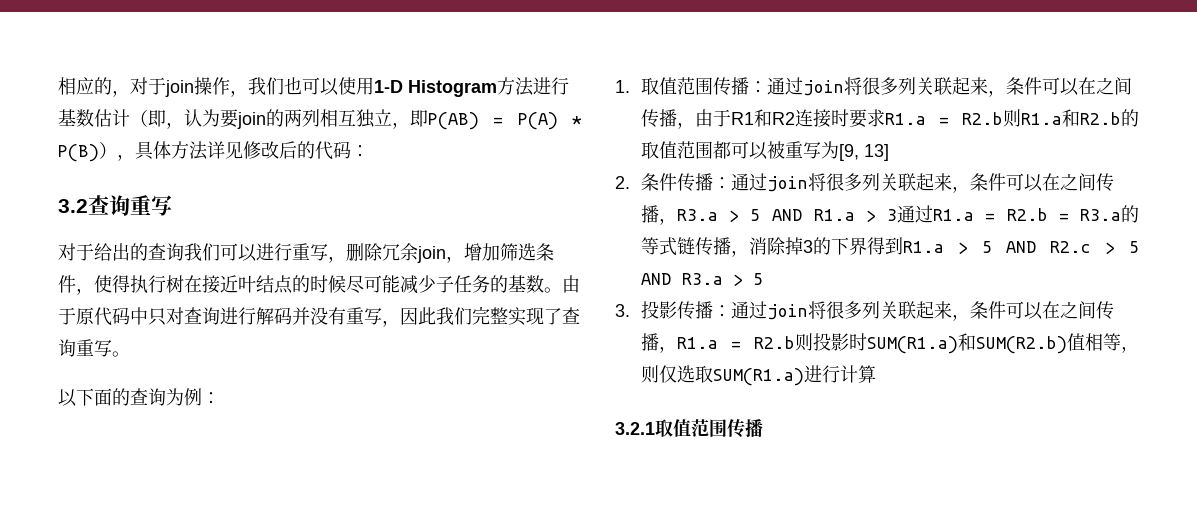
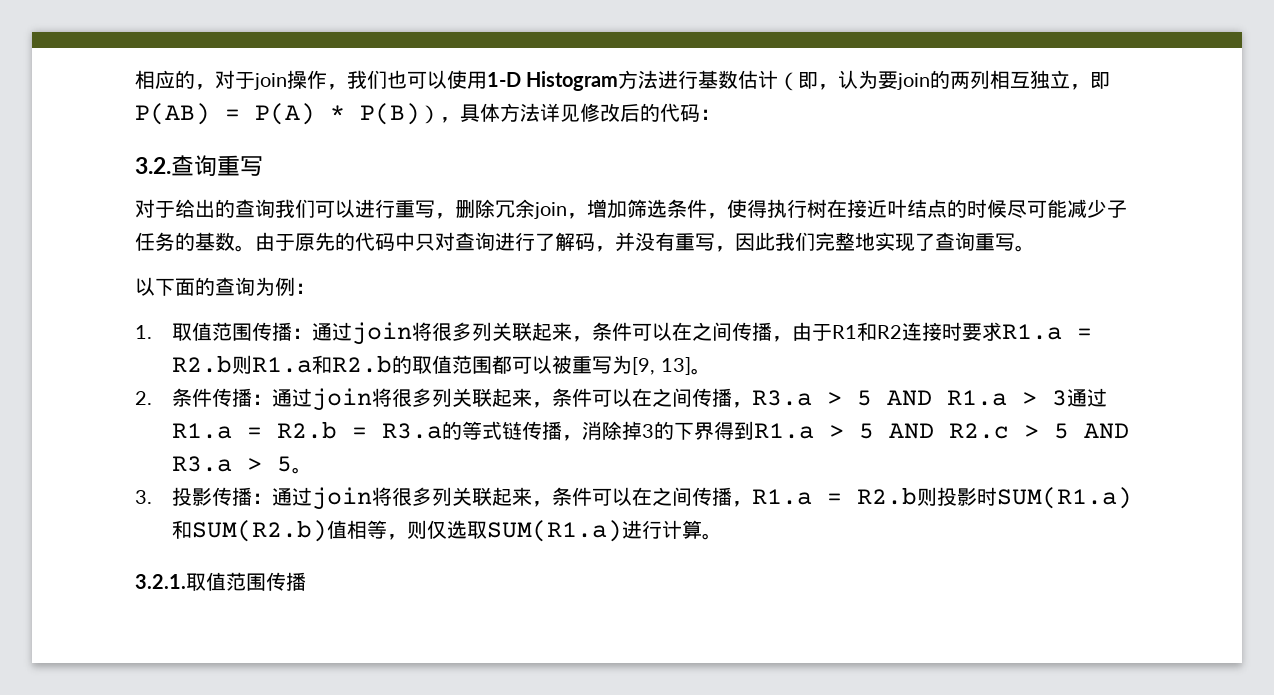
- 3.2查询重写
+ 3.2.查询重写
- 由于原代码中只对查询进行解码并没有重写，因此我们完整实现了查询重写。
+ 由于原先的代码中只对查询进行了解码，并没有重写，因此我们完整地实现了查询重写。
- 1.取值范围传播：通过join将很多列关联起来，条件可以在之间传播，由于R1和R2连接时要求R1.a = R2.b则R1.a和R2.b的取值范围都可以被重写为[9, 13]
+ 1.取值范围传播：通过join将很多列关联起来，条件可以在之间传播，由于R1和R2连接时要求R1.a = R2.b则R1.a和R2.b的取值范围都可以被重写为[9, 13]。
- 2.条件传播：通过join将很多列关联起来，条件可以在之间传播，R3.a > 5 AND R1.a > 3通过R1.a = R2.b = R3.a的等式链传播，消除掉3的下界得到R1.a > 5 AND R2.c > 5 AND R3.a > 5
+ 2.条件传播：通过join将很多列关联起来，条件可以在之间传播，R3.a > 5 AND R1.a > 3通过R1.a = R2.b = R3.a的等式链传播，消除掉3的下界得到R1.a > 5 AND R2.c > 5 AND R3.a > 5。
- 3.投影传播：通过join将很多列关联起来，条件可以在之间传播，R1.a = R2.b则投影时SUM(R1.a)和SUM(R2.b)值相等，则仅选取SUM(R1.a)进行计算
- 3.2.1取值范围传播
+ 3.投影传播：通过join将很多列关联起来，条件可以在之间传播，R1.a = R2.b则投影时SUM(R1.a)和SUM(R2.b)值相等，则仅选取SUM(R1.a)进行计算。
+ 3.2.1.取值范围传播

